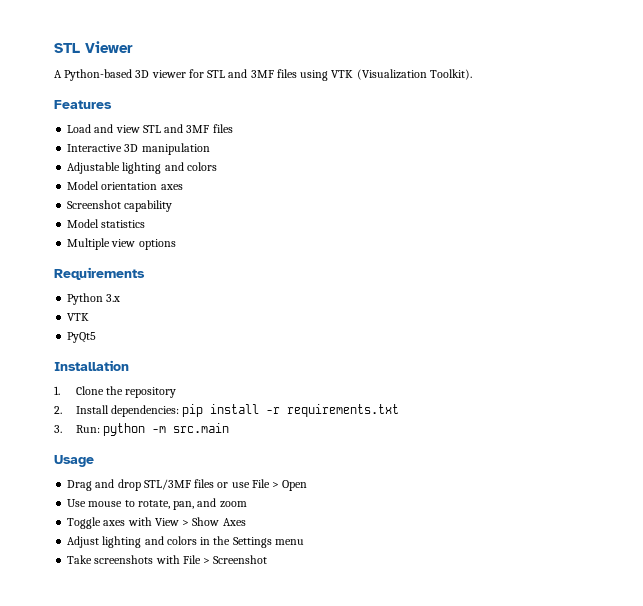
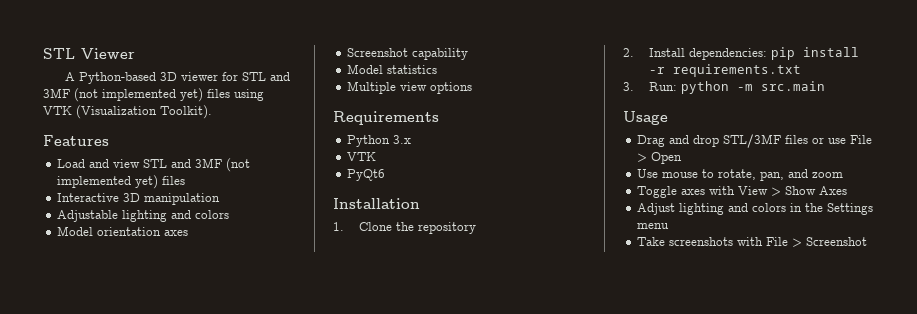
- A Python-based 3D viewer for STL and 3MF files using VTK (Visualization Toolkit).
+ A Python-based 3D viewer for STL and 3MF (not implemented yet) files using VTK (Visualization Toolkit).
- Load and view STL and 3MF files
+ Load and view STL and 3MF (not implemented yet) files
- PyQt5
+ PyQt6

